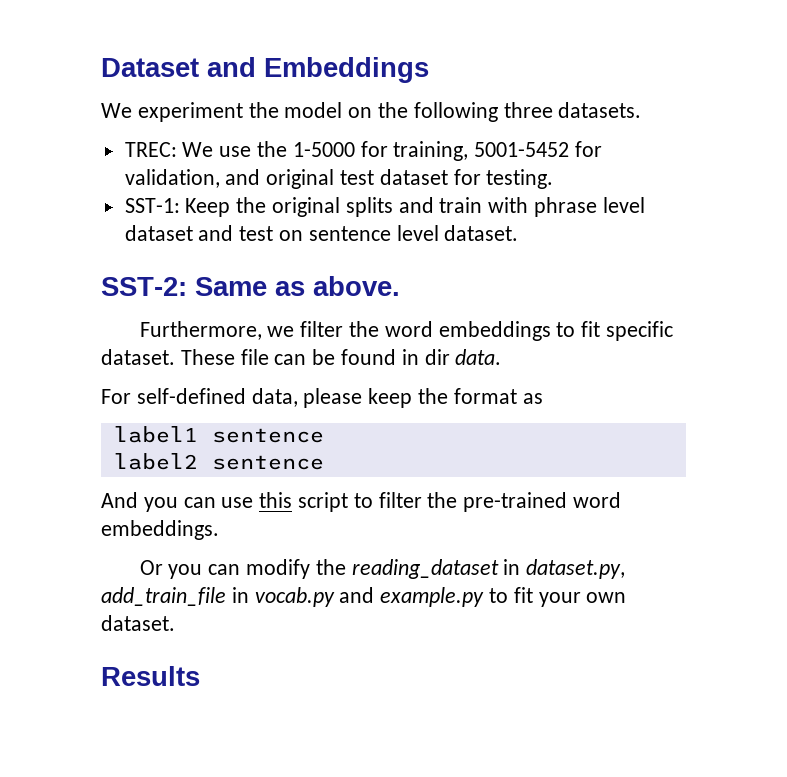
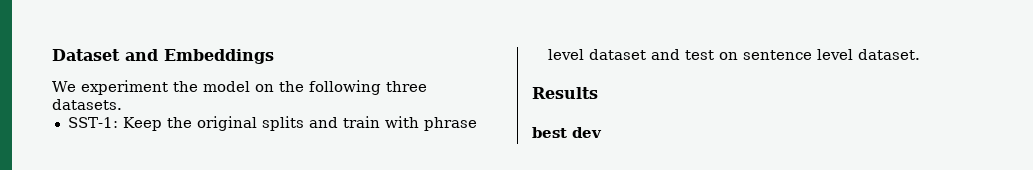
- TREC: We use the 1-5000 for training, 5001-5452 for validation, and original test dataset for testing.
- SST-2: Same as above.
- Furthermore, we filter the word embeddings to fit specific dataset. These file can be found in dir data.
- For self-defined data, please keep the format as
- label1 sentence
- label2 sentence
- And you can use this script to filter the pre-trained word embeddings.
- Or you can modify the reading_dataset in dataset.py, add_train_file in vocab.py and example.py to fit your own dataset.
  Results
+ best dev

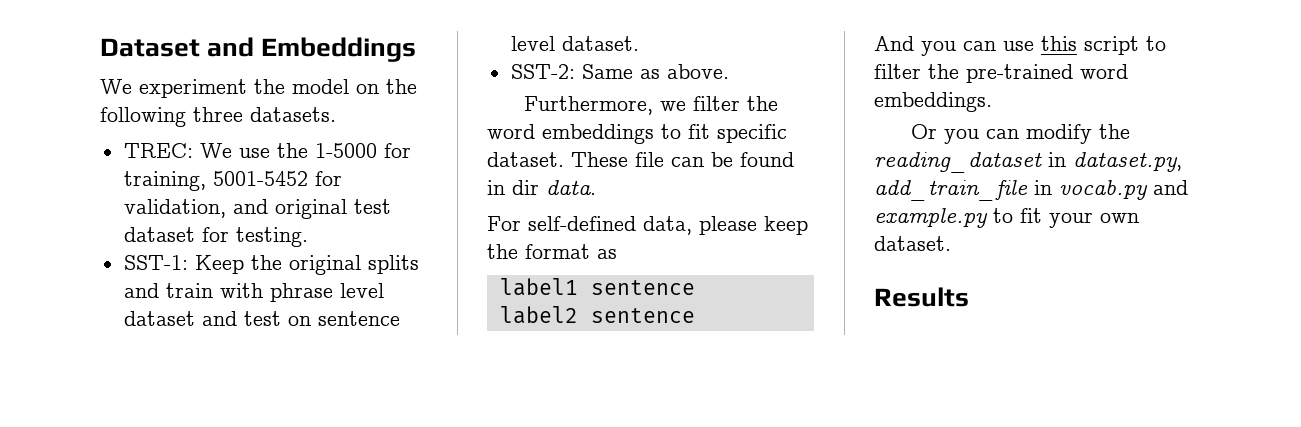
+ TREC: We use the 1-5000 for training, 5001-5452 for validation, and original test dataset for testing.
+ SST-2: Same as above.
+ Furthermore, we filter the word embeddings to fit specific dataset. These file can be found in dir data.
+ For self-defined data, please keep the format as
+ label1 sentence
+ label2 sentence
+ And you can use this script to filter the pre-trained word embeddings.
+ Or you can modify the reading_dataset in dataset.py, add_train_file in vocab.py and example.py to fit your own dataset.
- best dev

